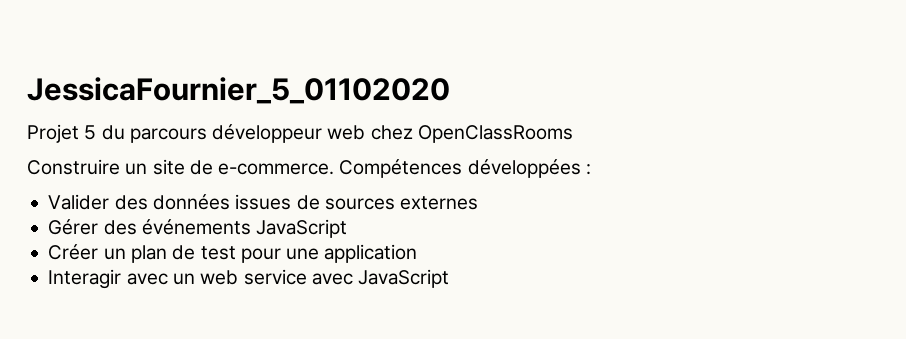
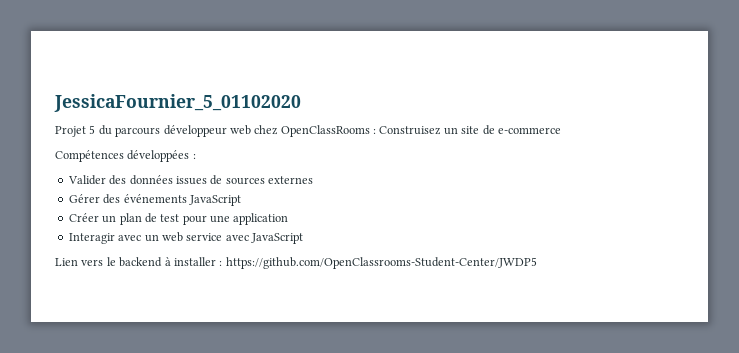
- Projet 5 du parcours développeur web chez OpenClassRooms
- Construire un site de e-commerce. Compétences développées :
+ Projet 5 du parcours développeur web chez OpenClassRooms : Construisez un site de e-commerce
+ Compétences développées :
+ Lien vers le backend à installer : https://github.com/OpenClassrooms-Student-Center/JWDP5

